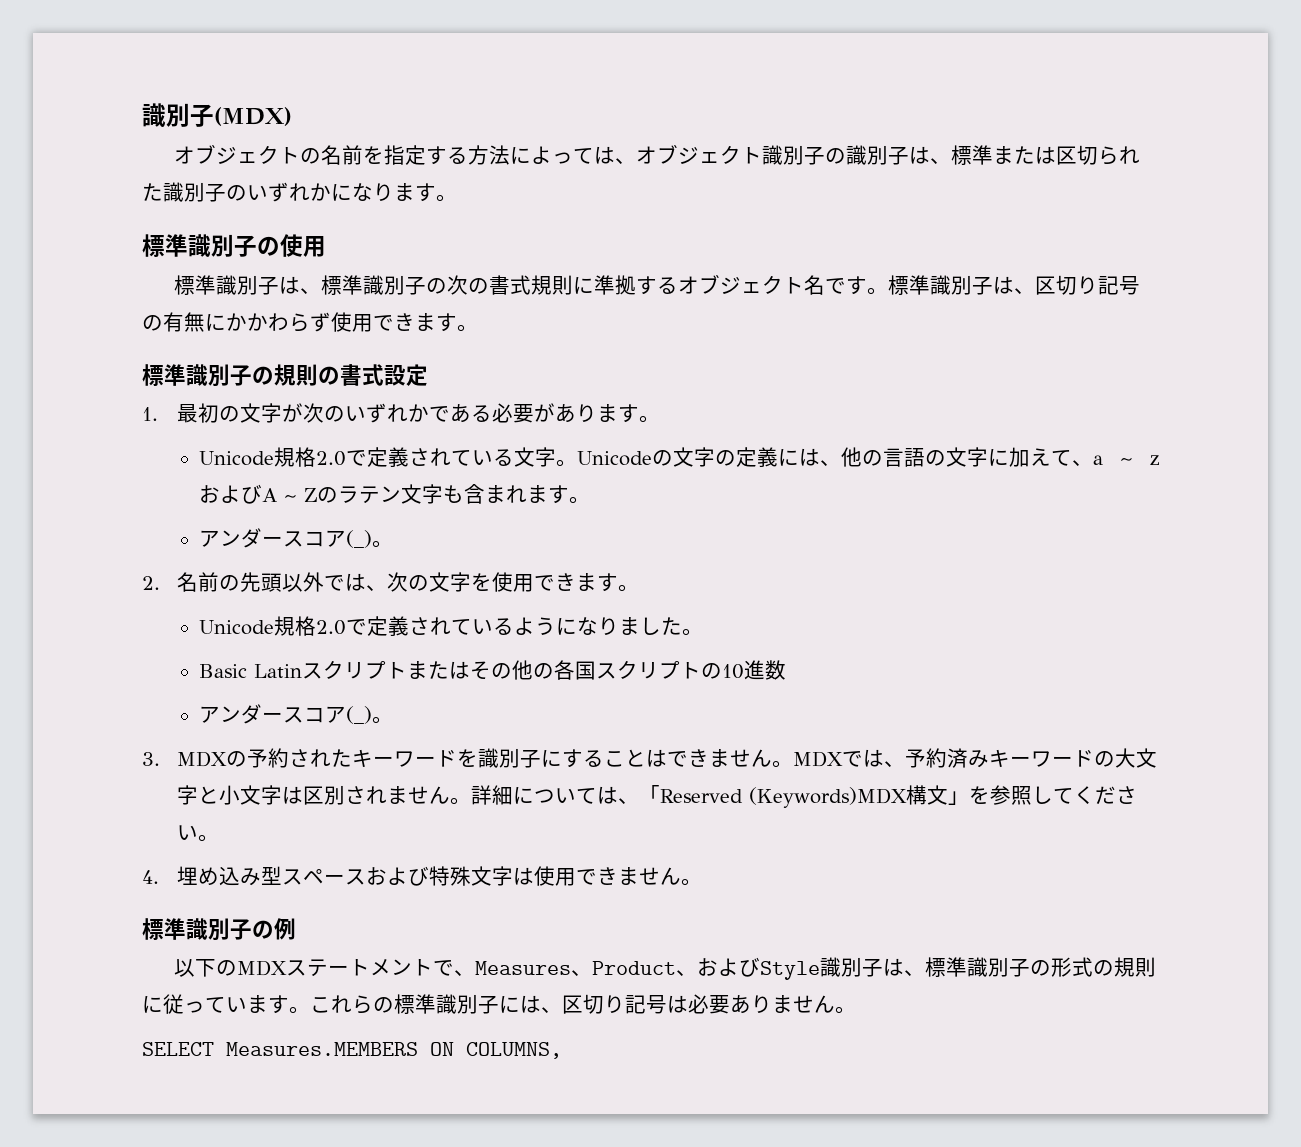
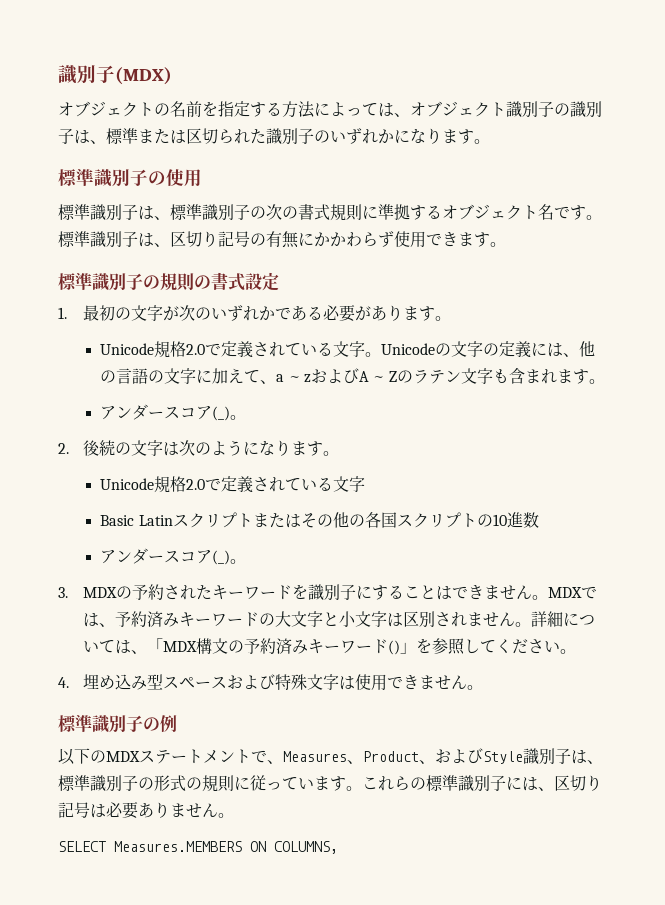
- 2.名前の先頭以外では、次の文字を使用できます。
- Unicode規格2.0で定義されているようになりました。
+ 2.後続の文字は次のようになります。
+ Unicode規格2.0で定義されている文字
- 詳細については、「Reserved (Keywords)MDX構文」を参照してください。
+ 詳細については、「MDX構文の予約済みキーワード()」を参照してください。

